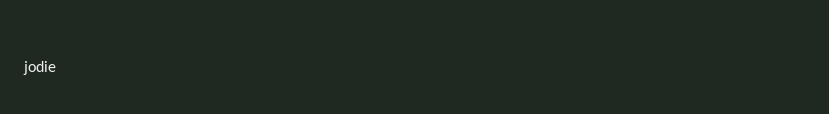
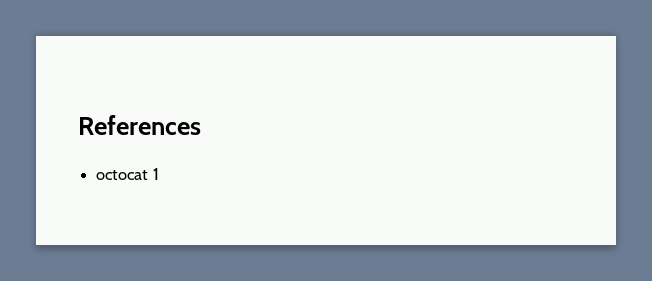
- jodie
+ References
+ octocat 1

